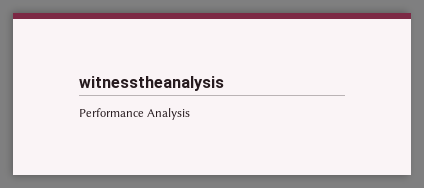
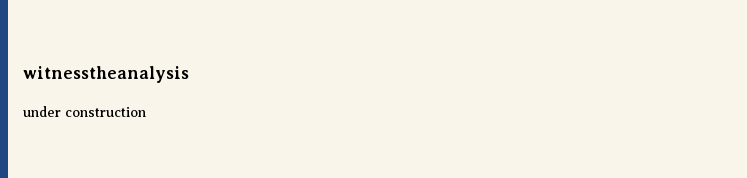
- Performance Analysis
+ under construction

